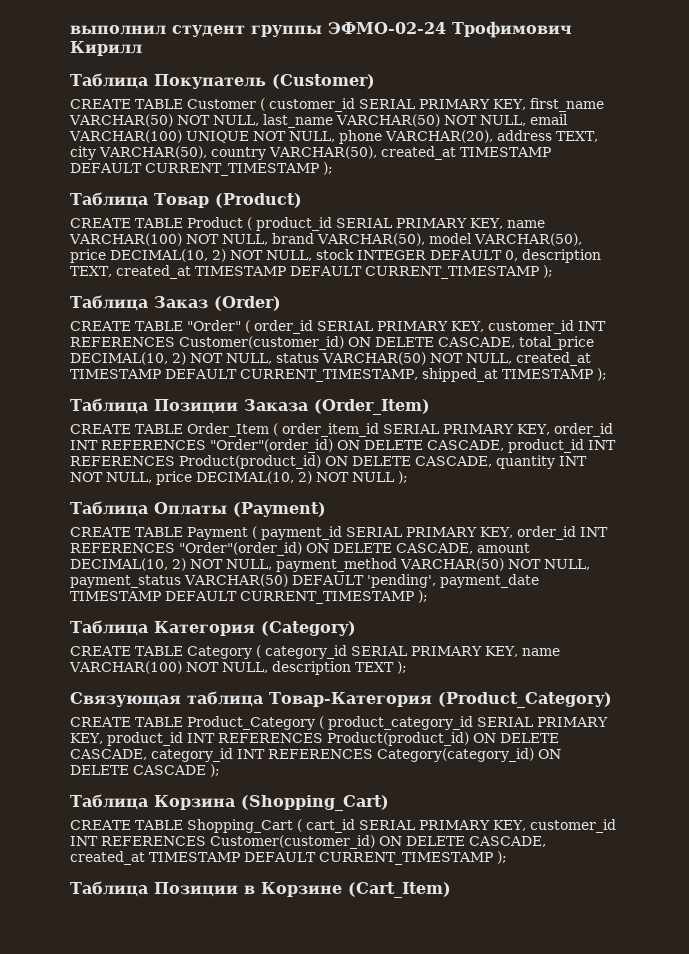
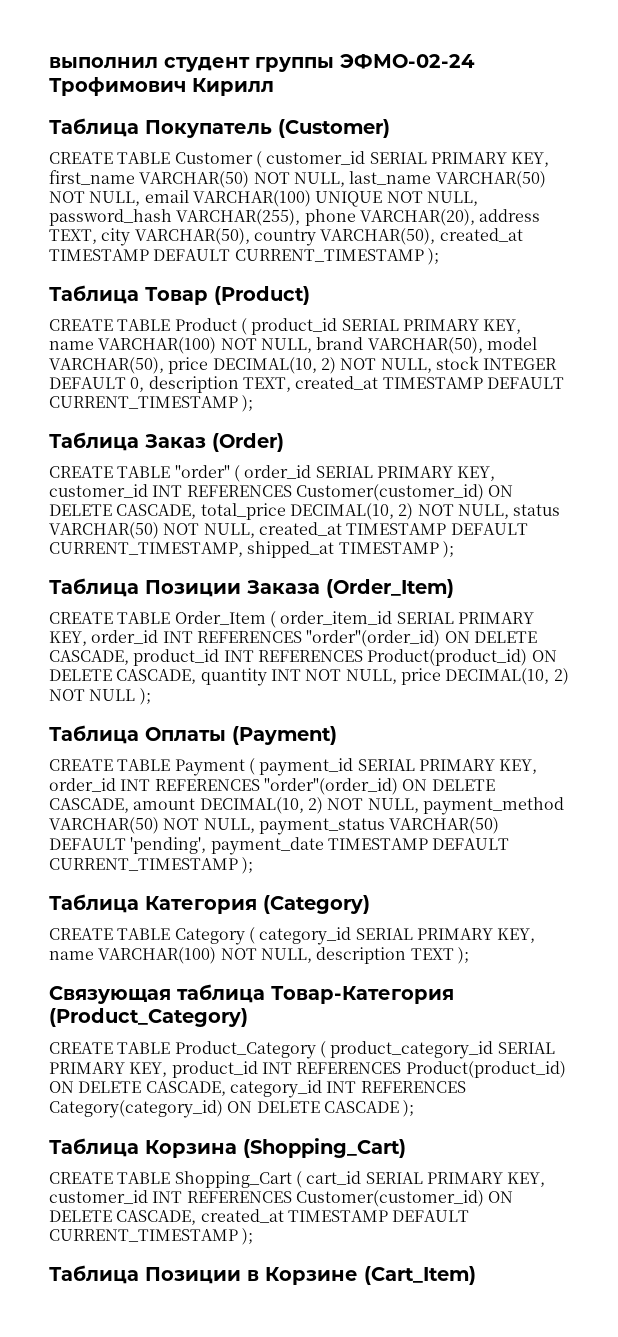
- CREATE TABLE Customer ( customer_id SERIAL PRIMARY KEY, first_name VARCHAR(50) NOT NULL, last_name VARCHAR(50) NOT NULL, email VARCHAR(100) UNIQUE NOT NULL, phone VARCHAR(20), address TEXT, city VARCHAR(50), country VARCHAR(50), created_at TIMESTAMP DEFAULT CURRENT_TIMESTAMP );
+ CREATE TABLE Customer ( customer_id SERIAL PRIMARY KEY, first_name VARCHAR(50) NOT NULL, last_name VARCHAR(50) NOT NULL, email VARCHAR(100) UNIQUE NOT NULL, password_hash VARCHAR(255), phone VARCHAR(20), address TEXT, city VARCHAR(50), country VARCHAR(50), created_at TIMESTAMP DEFAULT CURRENT_TIMESTAMP );
- CREATE TABLE "Order" ( order_id SERIAL PRIMARY KEY, customer_id INT REFERENCES Customer(customer_id) ON DELETE CASCADE, total_price DECIMAL(10, 2) NOT NULL, status VARCHAR(50) NOT NULL, created_at TIMESTAMP DEFAULT CURRENT_TIMESTAMP, shipped_at TIMESTAMP );
+ CREATE TABLE "order" ( order_id SERIAL PRIMARY KEY, customer_id INT REFERENCES Customer(customer_id) ON DELETE CASCADE, total_price DECIMAL(10, 2) NOT NULL, status VARCHAR(50) NOT NULL, created_at TIMESTAMP DEFAULT CURRENT_TIMESTAMP, shipped_at TIMESTAMP );
- CREATE TABLE Order_Item ( order_item_id SERIAL PRIMARY KEY, order_id INT REFERENCES "Order"(order_id) ON DELETE CASCADE, product_id INT REFERENCES Product(product_id) ON DELETE CASCADE, quantity INT NOT NULL, price DECIMAL(10, 2) NOT NULL );
+ CREATE TABLE Order_Item ( order_item_id SERIAL PRIMARY KEY, order_id INT REFERENCES "order"(order_id) ON DELETE CASCADE, product_id INT REFERENCES Product(product_id) ON DELETE CASCADE, quantity INT NOT NULL, price DECIMAL(10, 2) NOT NULL );
- CREATE TABLE Payment ( payment_id SERIAL PRIMARY KEY, order_id INT REFERENCES "Order"(order_id) ON DELETE CASCADE, amount DECIMAL(10, 2) NOT NULL, payment_method VARCHAR(50) NOT NULL, payment_status VARCHAR(50) DEFAULT 'pending', payment_date TIMESTAMP DEFAULT CURRENT_TIMESTAMP );
+ CREATE TABLE Payment ( payment_id SERIAL PRIMARY KEY, order_id INT REFERENCES "order"(order_id) ON DELETE CASCADE, amount DECIMAL(10, 2) NOT NULL, payment_method VARCHAR(50) NOT NULL, payment_status VARCHAR(50) DEFAULT 'pending', payment_date TIMESTAMP DEFAULT CURRENT_TIMESTAMP );

